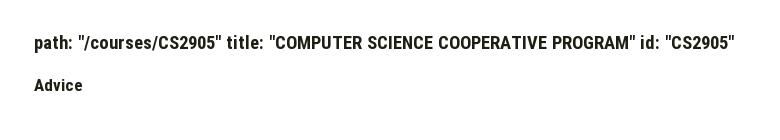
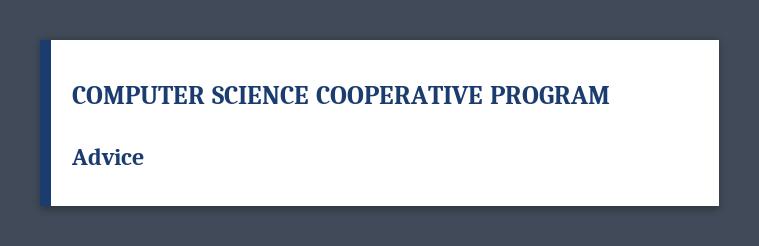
- path: "/courses/CS2905" title: "COMPUTER SCIENCE COOPERATIVE PROGRAM" id: "CS2905"
+ COMPUTER SCIENCE COOPERATIVE PROGRAM

